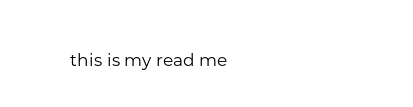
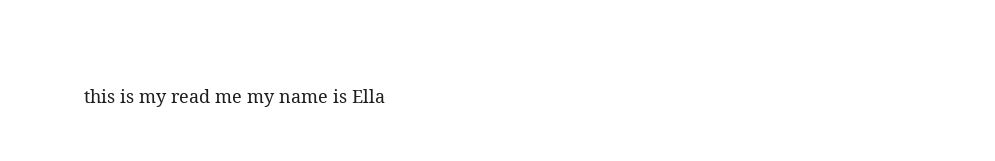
- this is my read me
+ this is my read me my name is Ella

